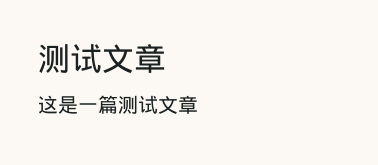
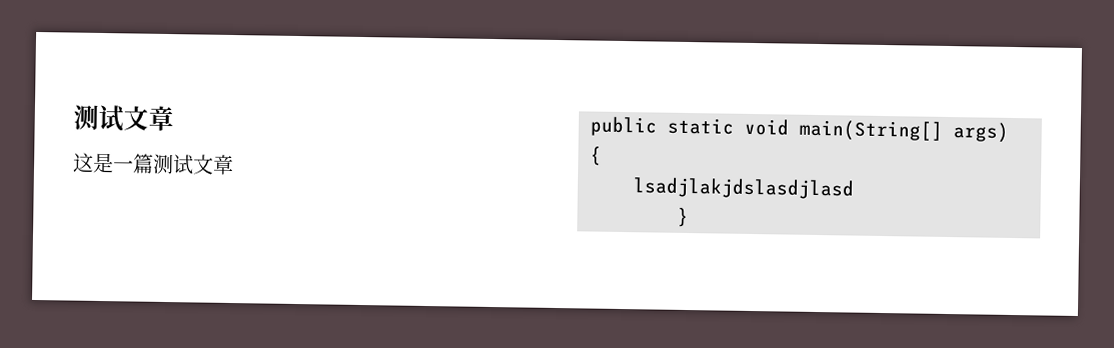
+ public static void main(String[] args) {
+ lsadjlakjdslasdjlasd
+ }

